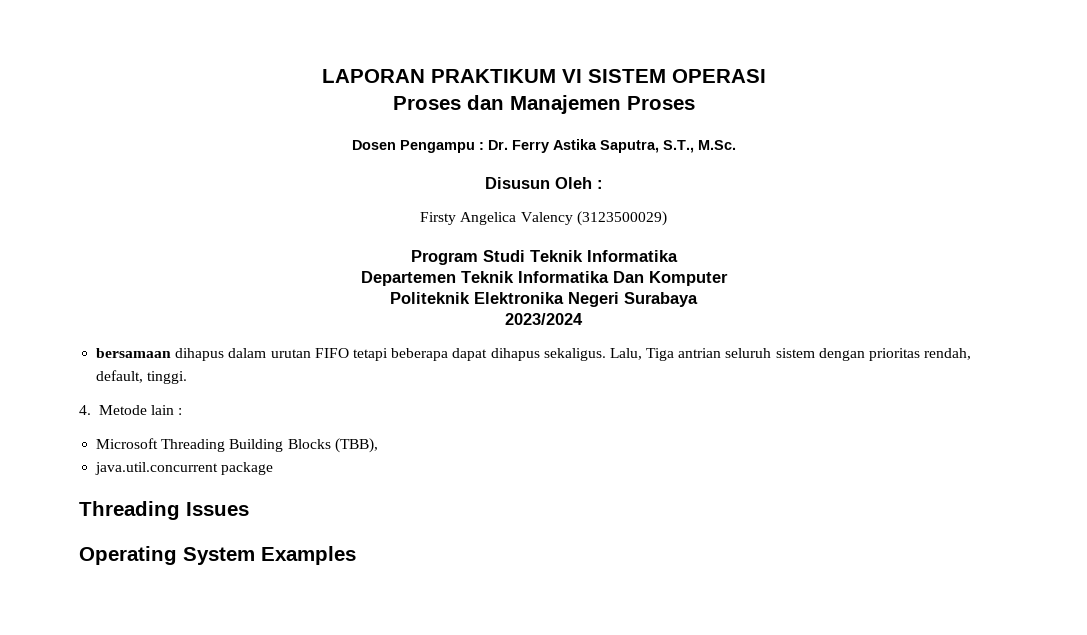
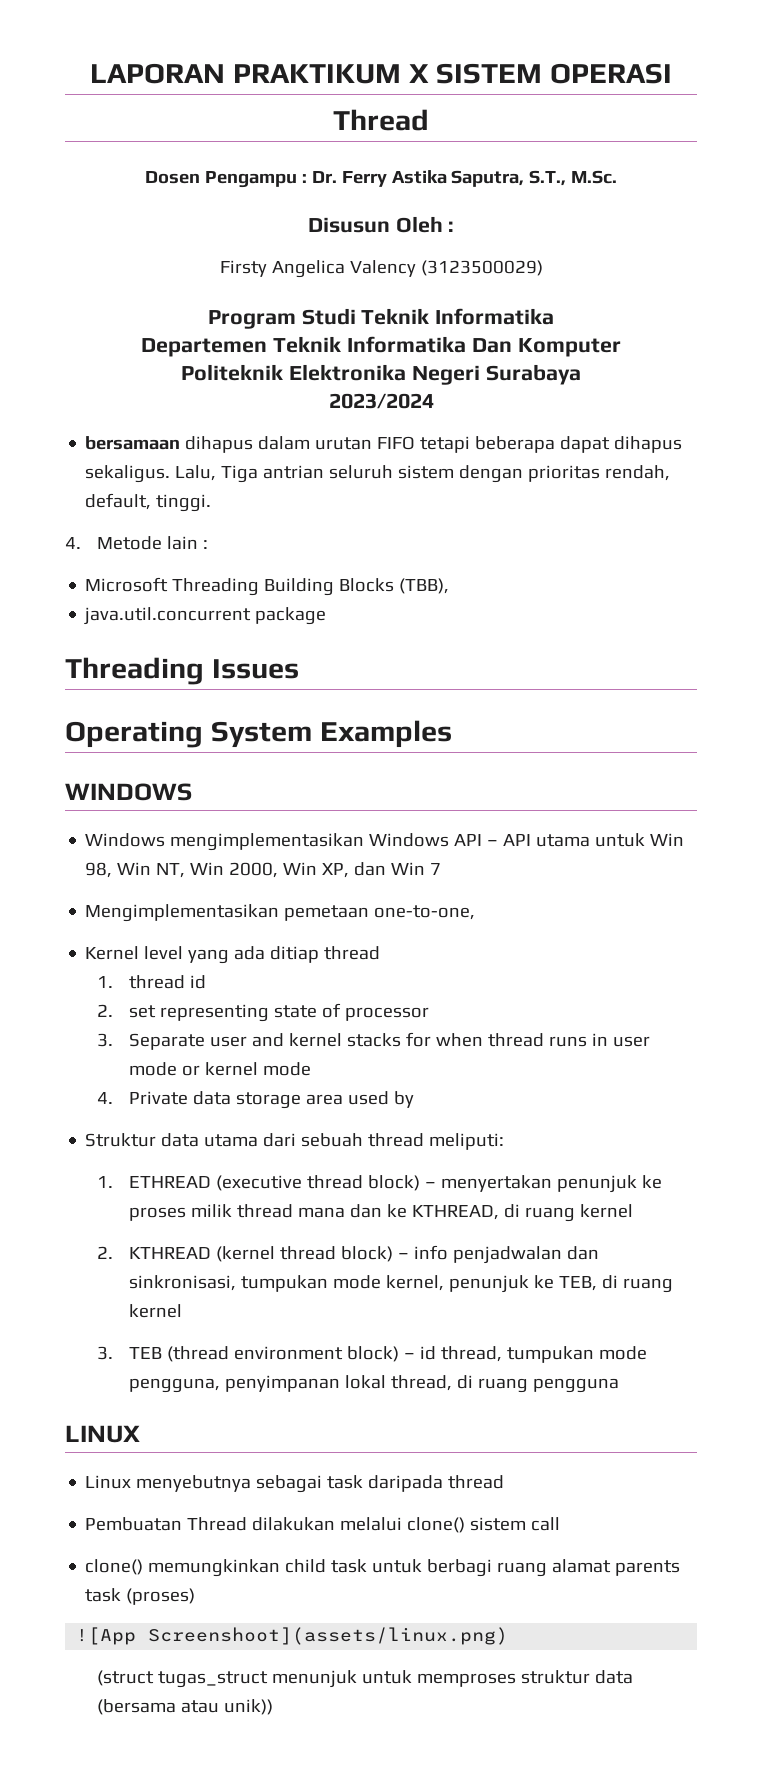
- LAPORAN PRAKTIKUM VI SISTEM OPERASI
- Proses dan Manajemen Proses
+ LAPORAN PRAKTIKUM X SISTEM OPERASI
+ Thread
+ WINDOWS
+ Windows mengimplementasikan Windows API – API utama untuk Win 98, Win NT, Win 2000, Win XP, dan Win 7
+ Mengimplementasikan pemetaan one-to-one,
+ Kernel level yang ada ditiap thread
+ 1. thread id
+ 2. set representing state of processor
+ 3. Separate user and kernel stacks for when thread runs in user mode or kernel mode
+ 4. Private data storage area used by
+ Struktur data utama dari sebuah thread meliputi:
+ 1. ETHREAD (executive thread block) – menyertakan penunjuk ke proses milik thread mana dan ke KTHREAD, di ruang kernel
+ 2. KTHREAD (kernel thread block) – info penjadwalan dan sinkronisasi, tumpukan mode kernel, penunjuk ke TEB, di ruang kernel
+ 3. TEB (thread environment block) – id thread, tumpukan mode pengguna, penyimpanan lokal thread, di ruang pengguna
+ LINUX
+ Linux menyebutnya sebagai task daripada thread
+ Pembuatan Thread dilakukan melalui clone() sistem call
+ clone() memungkinkan child task untuk berbagi ruang alamat parents task (proses)
+ ![App Screenshoot](assets/linux.png)
+ (struct tugas_struct menunjuk untuk memproses struktur data (bersama atau unik))

